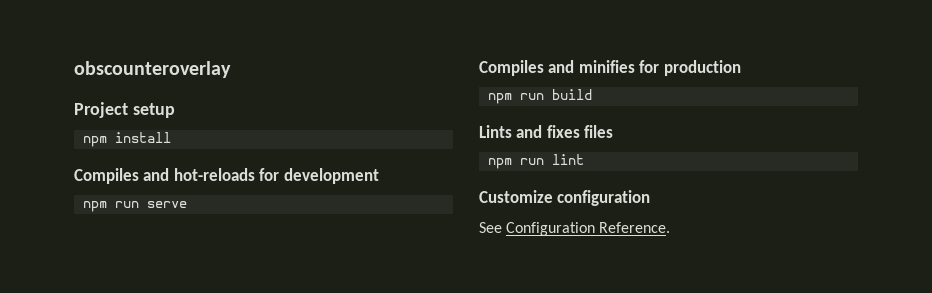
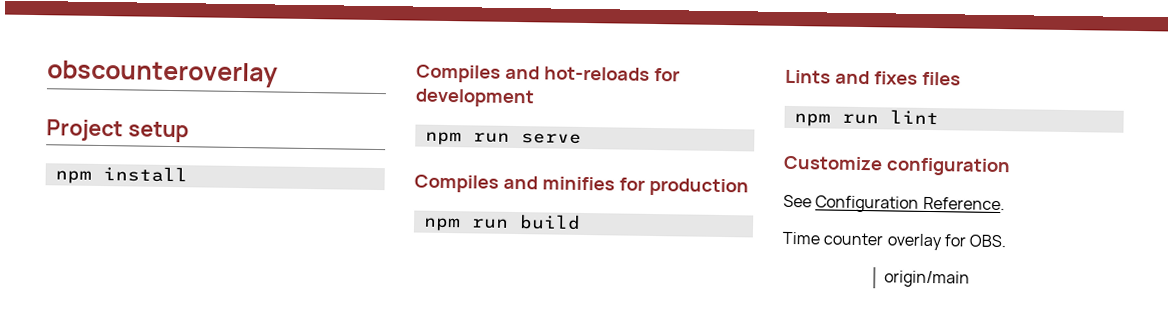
+ Time counter overlay for OBS.
+ origin/main

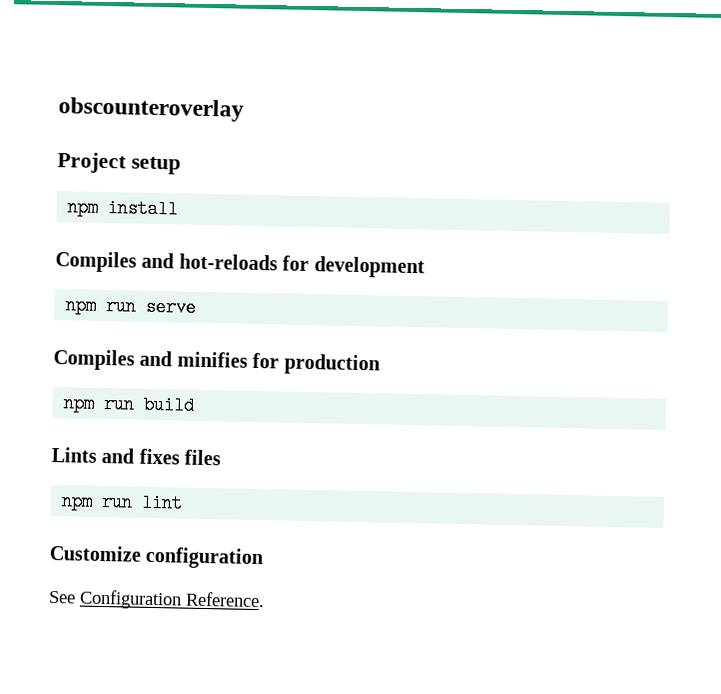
- Time counter overlay for OBS.
- origin/main

